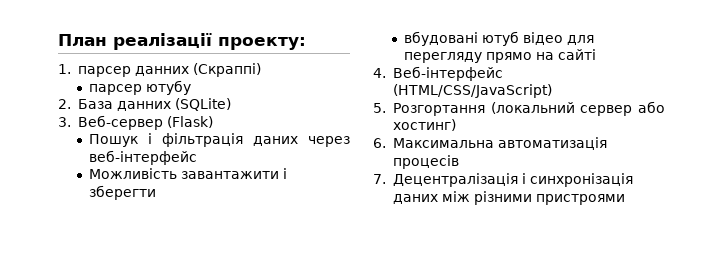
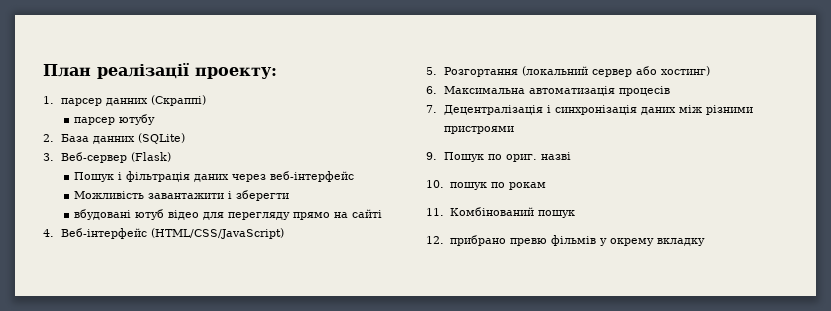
+ 9. Пошук по ориг. назві
+ 10. пошук по рокам
+ 11. Комбінований пошук
+ 12. прибрано превю фільмів у окрему вкладку

